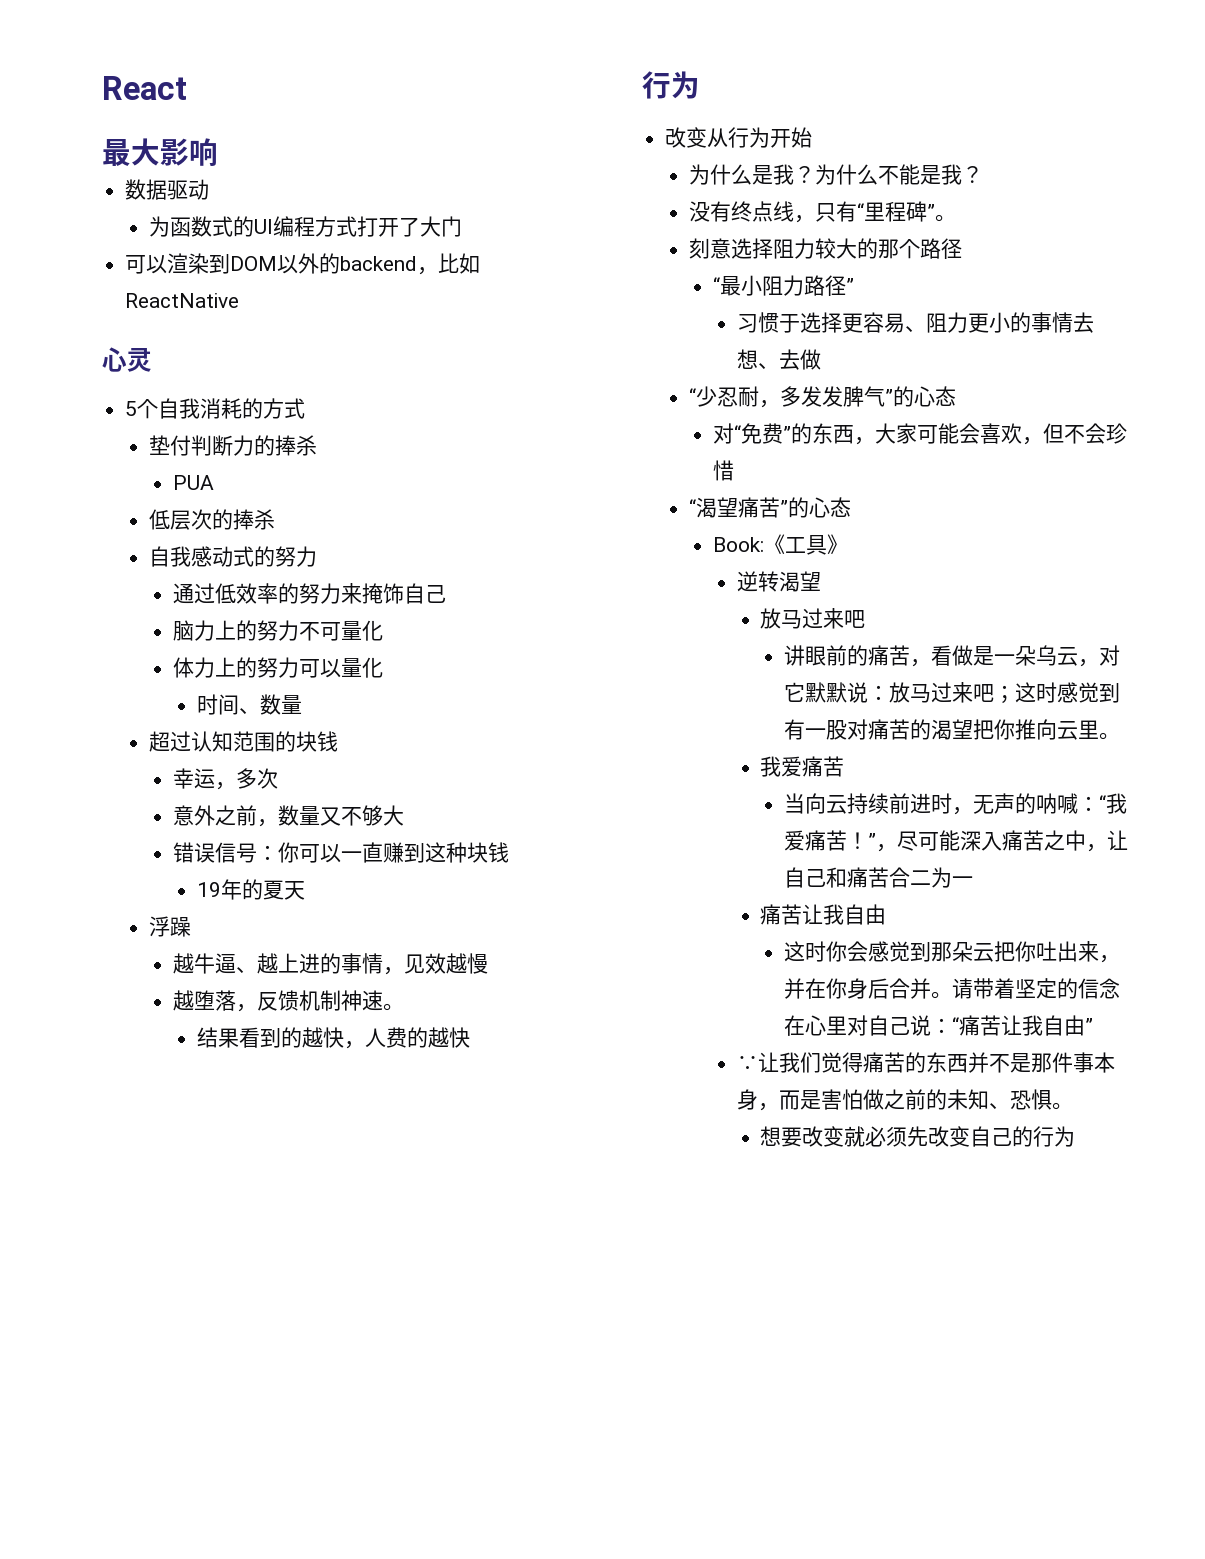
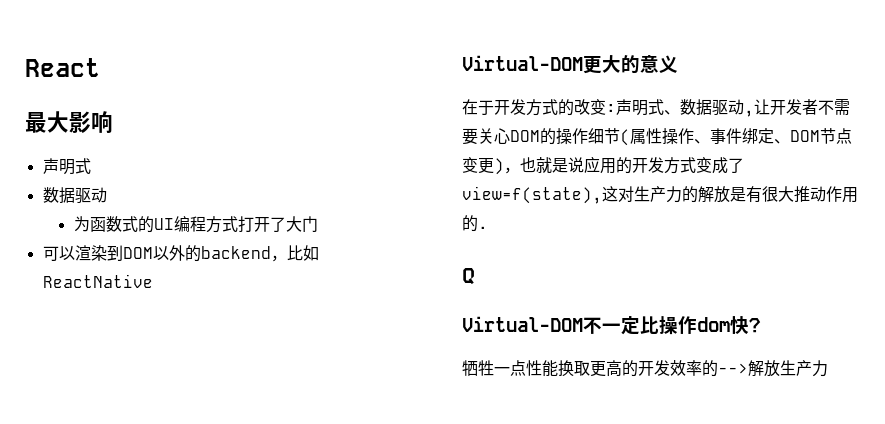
  最大影响
+ 声明式
- 心灵
- 5个自我消耗的方式
- 垫付判断力的捧杀
- PUA
- 低层次的捧杀
- 自我感动式的努力
- 通过低效率的努力来掩饰自己
- 脑力上的努力不可量化
- 体力上的努力可以量化
- 时间、数量
- 超过认知范围的块钱
- 幸运，多次
- 意外之前，数量又不够大
- 错误信号：你可以一直赚到这种块钱
- 19年的夏天
- 浮躁
- 越牛逼、越上进的事情，见效越慢
- 越堕落，反馈机制神速。
- 结果看到的越快，人费的越快
- 行为
- 改变从行为开始
- 为什么是我？为什么不能是我？
- 没有终点线，只有“里程碑”。
- 刻意选择阻力较大的那个路径
- “最小阻力路径”
- 习惯于选择更容易、阻力更小的事情去想、去做
- “少忍耐，多发发脾气”的心态
- 对“免费”的东西，大家可能会喜欢，但不会珍惜
- “渴望痛苦”的心态
- Book:《工具》
- 逆转渴望
- 放马过来吧
- 讲眼前的痛苦，看做是一朵乌云，对它默默说：放马过来吧；这时感觉到有一股对痛苦的渴望把你推向云里。
- 我爱痛苦
- 当向云持续前进时，无声的呐喊：“我爱痛苦！”，尽可能深入痛苦之中，让自己和痛苦合二为一
- 痛苦让我自由
- 这时你会感觉到那朵云把你吐出来，并在你身后合并。请带着坚定的信念在心里对自己说：“痛苦让我自由”
- ∵让我们觉得痛苦的东西并不是那件事本身，而是害怕做之前的未知、恐惧。
- 想要改变就必须先改变自己的行为
+ Virtual-DOM更大的意义
+ 在于开发方式的改变:声明式、数据驱动,让开发者不需要关心DOM的操作细节(属性操作、事件绑定、DOM节点变更)，也就是说应用的开发方式变成了view=f(state),这对生产力的解放是有很大推动作用的.
+ Q
+ Virtual-DOM不一定比操作dom快?
+ 牺牲一点性能换取更高的开发效率的-->解放生产力

